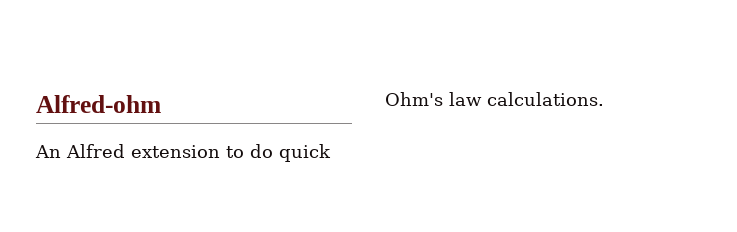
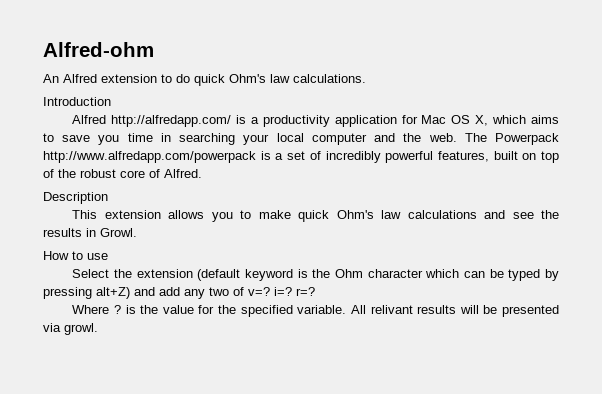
+ Introduction
+ Alfred http://alfredapp.com/ is a productivity application for Mac OS X, which aims to save you time in searching your local computer and the web. The Powerpack http://www.alfredapp.com/powerpack is a set of incredibly powerful features, built on top of the robust core of Alfred.
+ Description
+ This extension allows you to make quick Ohm's law calculations and see the results in Growl.
+ How to use
+ Select the extension (default keyword is the Ohm character which can be typed by pressing alt+Z) and add any two of v=? i=? r=?
+ Where ? is the value for the specified variable. All relivant results will be presented via growl.

